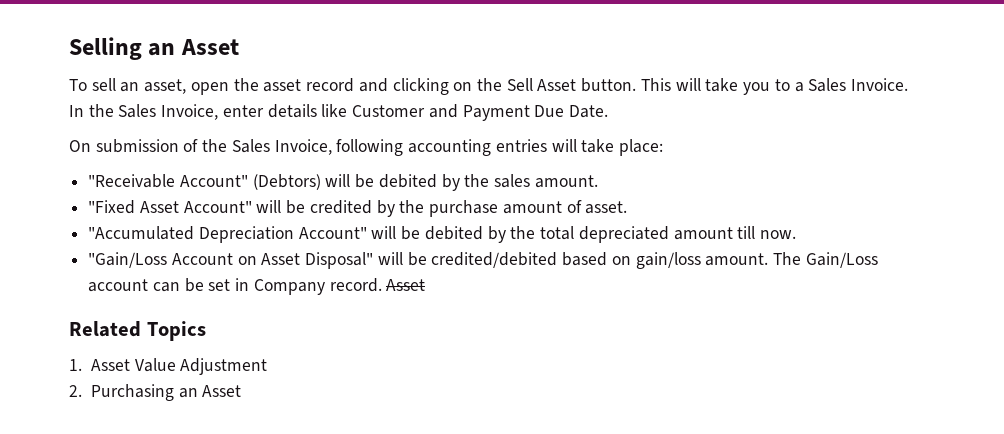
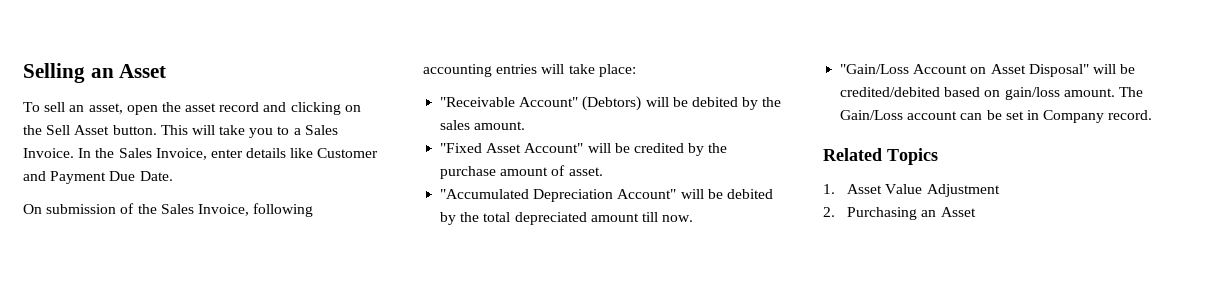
- The Gain/Loss account can be set in Company record. Asset
+ The Gain/Loss account can be set in Company record.

